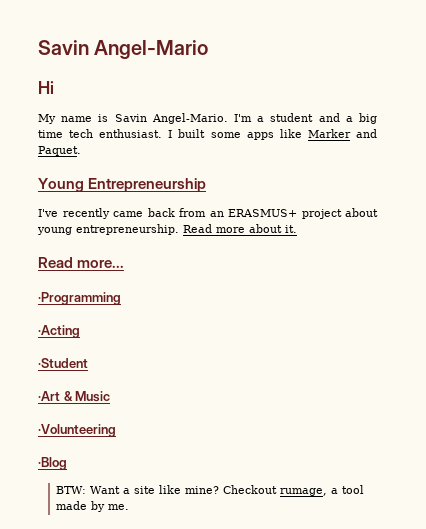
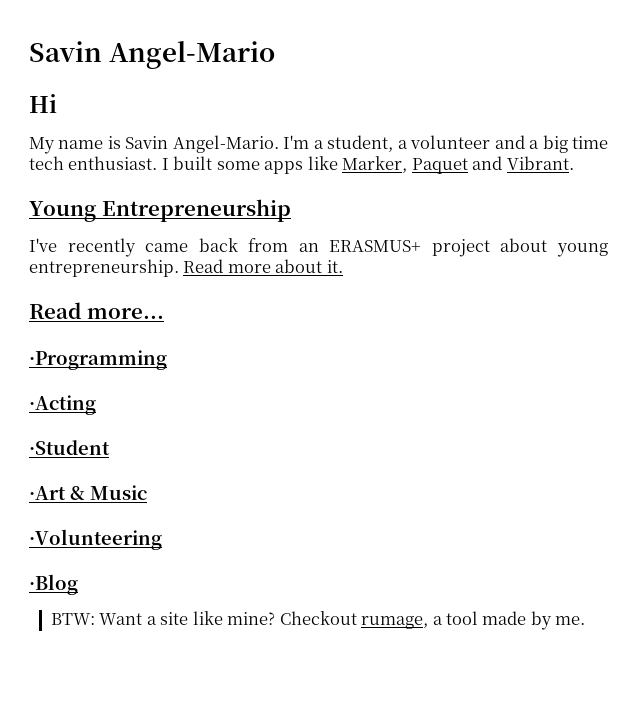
- I'm a student and a big time tech enthusiast.
+ I'm a student, a volunteer and a big time tech enthusiast.
- I built some apps like Marker and Paquet.
+ I built some apps like Marker, Paquet and Vibrant.

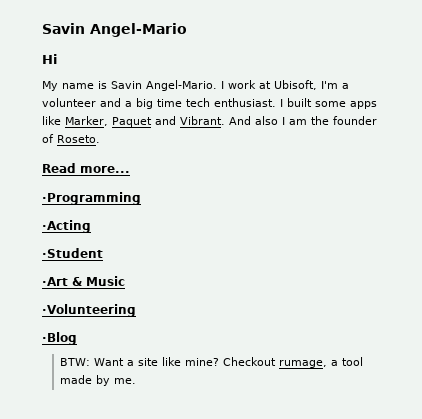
- I'm a student, a volunteer and a big time tech enthusiast.
+ I work at Ubisoft, I'm a volunteer and a big time tech enthusiast.
- I built some apps like Marker, Paquet and Vibrant.
- Young Entrepreneurship
- I've recently came back from an ERASMUS+ project about young entrepreneurship. Read more about it.
+ I built some apps like Marker, Paquet and Vibrant. And also I am the founder of Roseto.

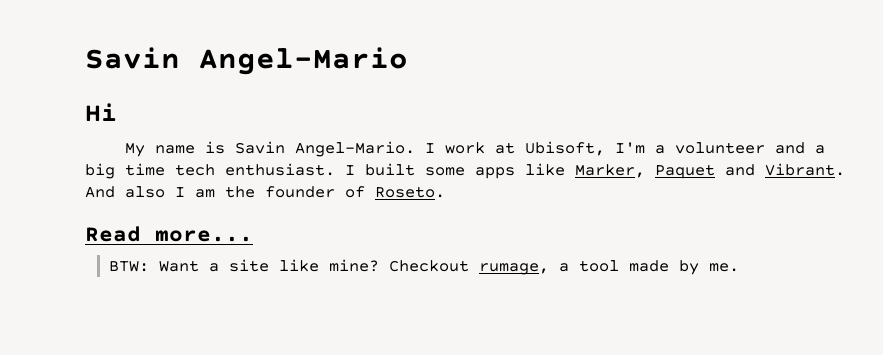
- ·Programming
- ·Acting
- ·Student
- ·Art & Music
- ·Volunteering
- ·Blog

